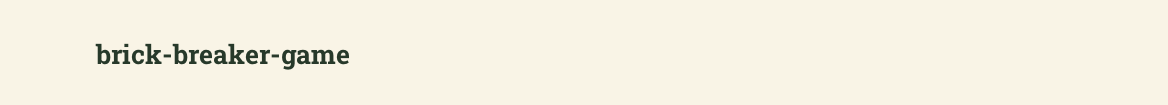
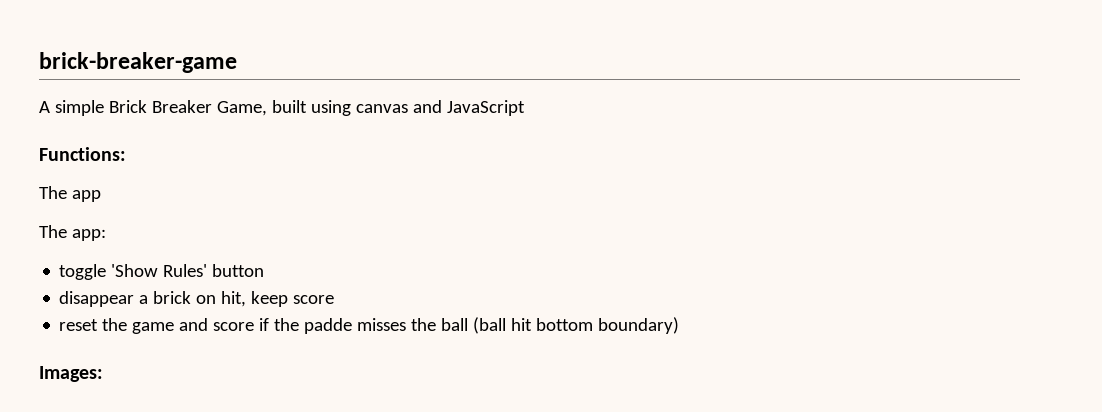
+ A simple Brick Breaker Game, built using canvas and JavaScript
+ Functions:
+ The app
+ The app:
+ toggle 'Show Rules' button
+ disappear a brick on hit, keep score
+ reset the game and score if the padde misses the ball (ball hit bottom boundary)
+ Images:

